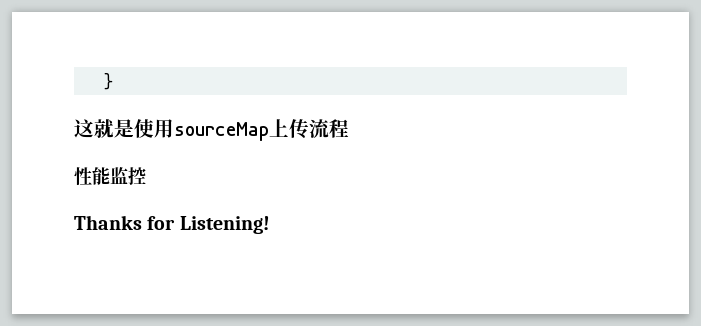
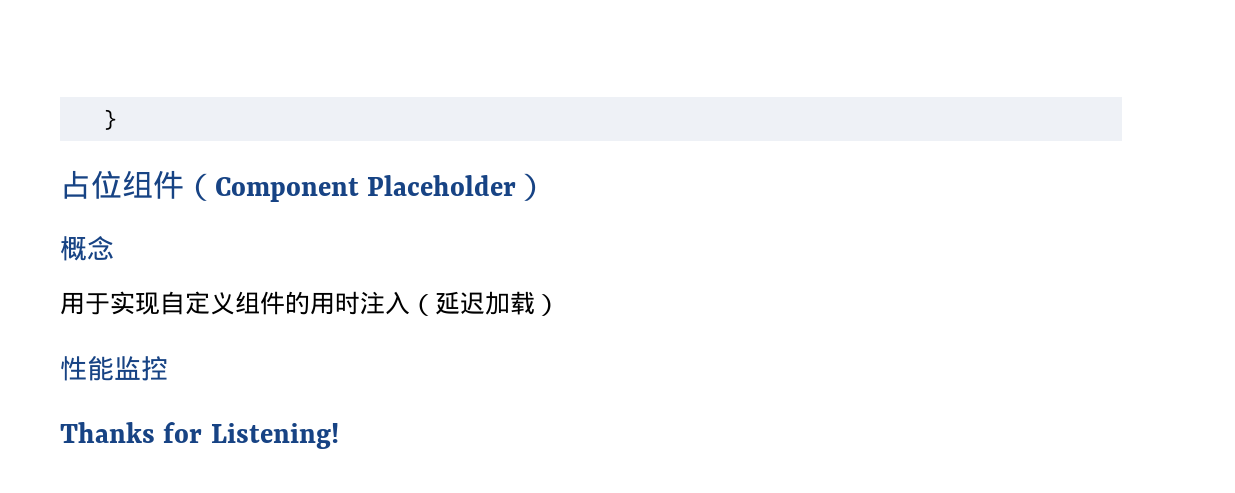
- 这就是使用sourceMap上传流程
+ 占位组件（Component Placeholder）
+ 概念
+ 用于实现自定义组件的用时注入（延迟加载）

